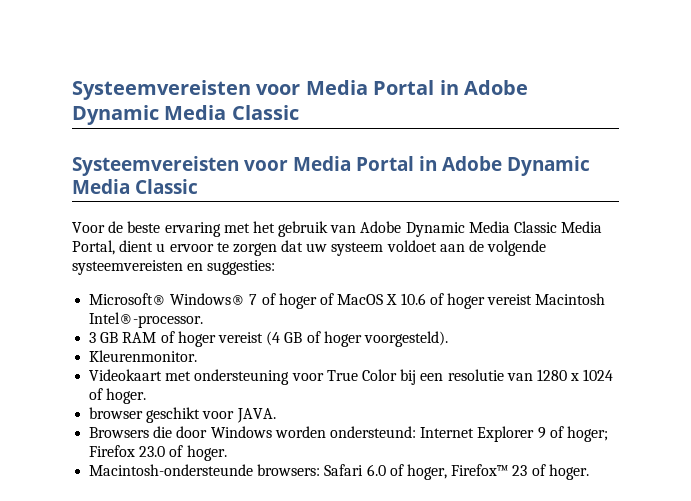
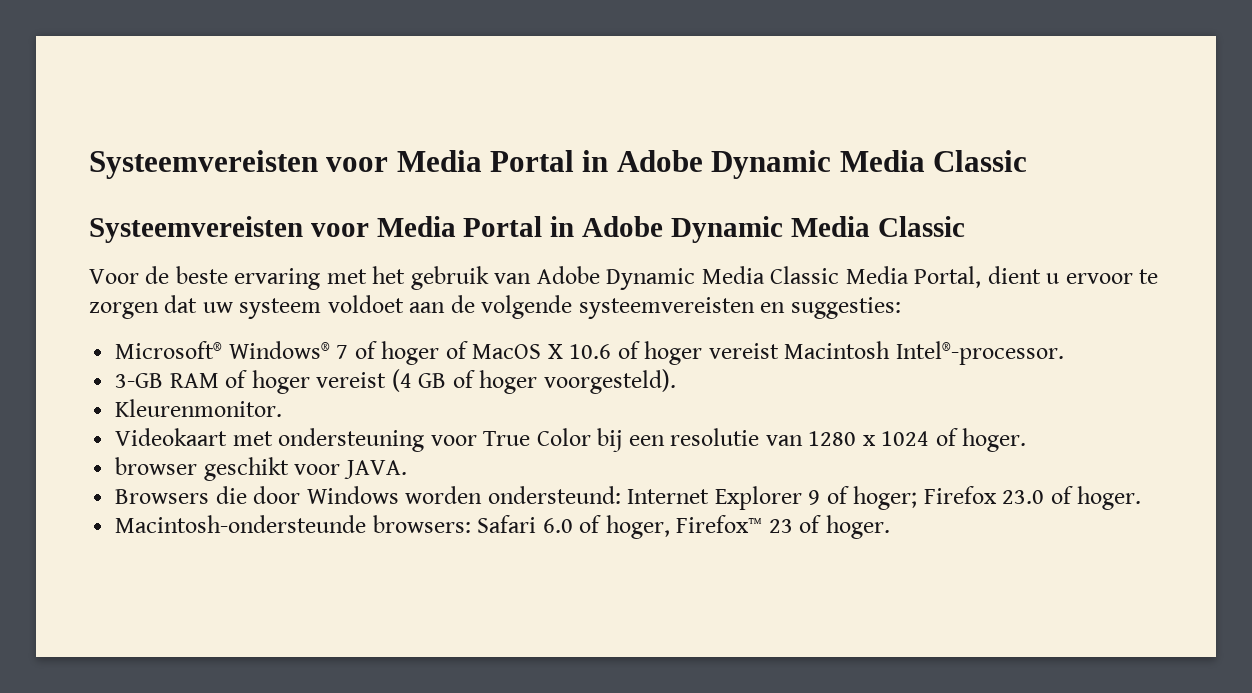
- 3 GB RAM of hoger vereist (4 GB of hoger voorgesteld).
+ 3-GB RAM of hoger vereist (4 GB of hoger voorgesteld).

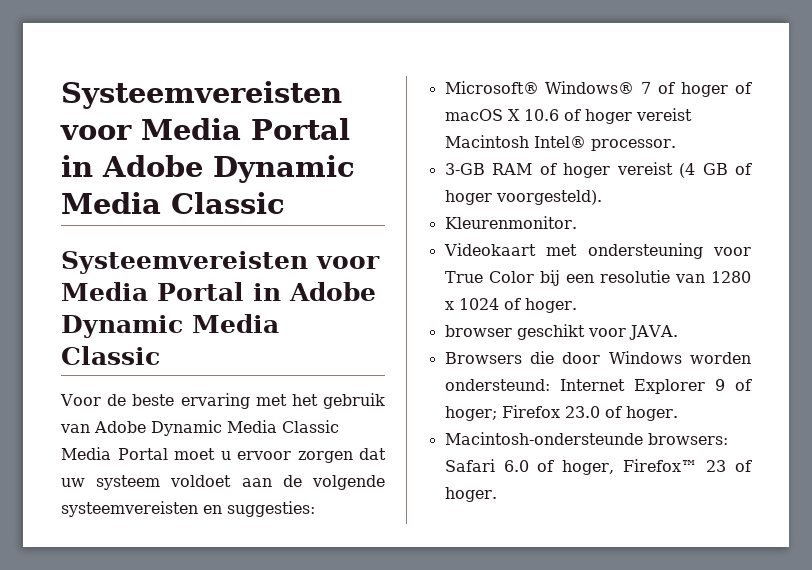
- Voor de beste ervaring met het gebruik van Adobe Dynamic Media Classic Media Portal, dient u ervoor te zorgen dat uw systeem voldoet aan de volgende systeemvereisten en suggesties:
+ Voor de beste ervaring met het gebruik van Adobe Dynamic Media Classic Media Portal moet u ervoor zorgen dat uw systeem voldoet aan de volgende systeemvereisten en suggesties:
- Microsoft® Windows® 7 of hoger of MacOS X 10.6 of hoger vereist Macintosh Intel®-processor.
+ Microsoft® Windows® 7 of hoger of macOS X 10.6 of hoger vereist Macintosh Intel® processor.

